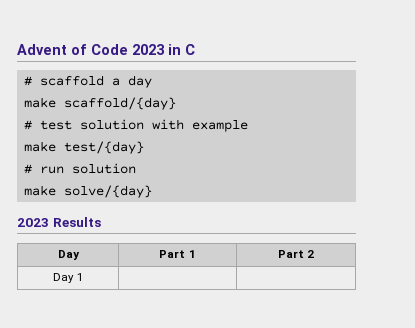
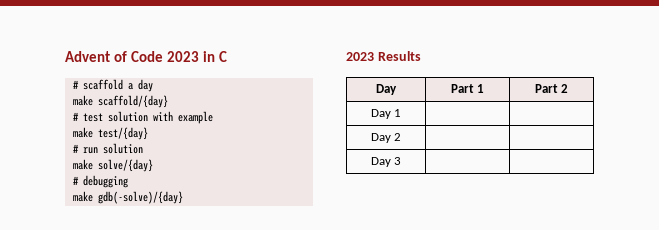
+ # debugging
+ make gdb(-solve)/{day}
+ Day 2 | |
+ Day 3 | |

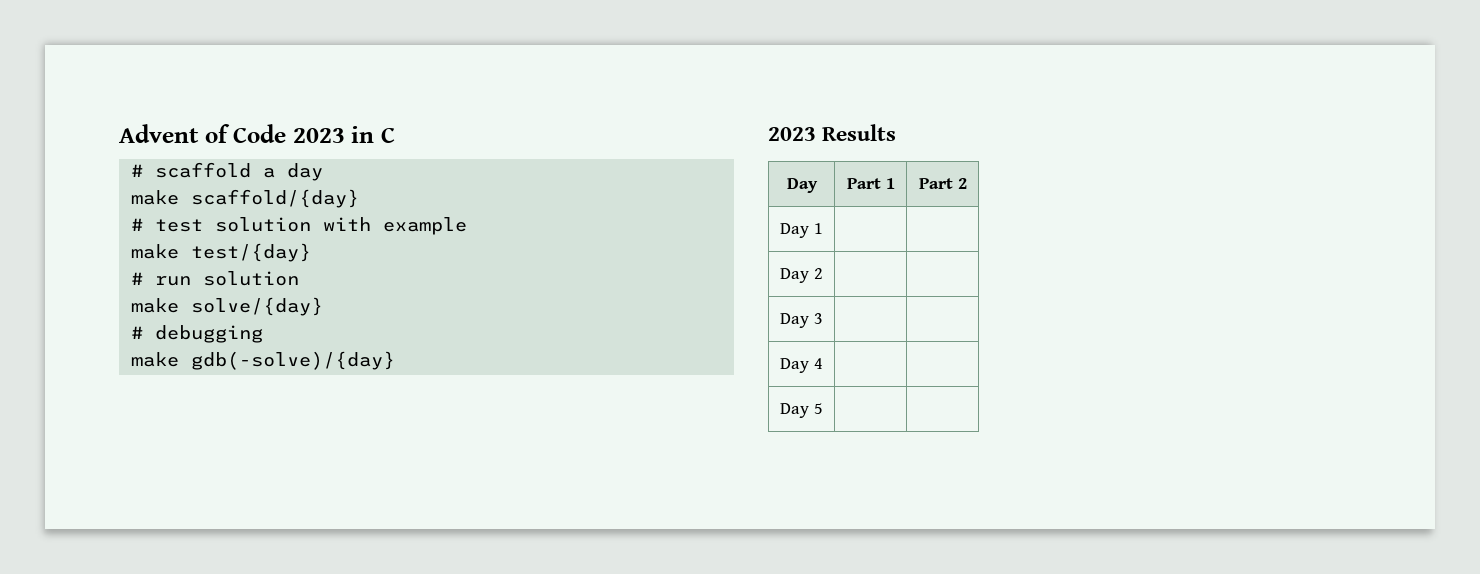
+ Day 4 | |
+ Day 5 | |

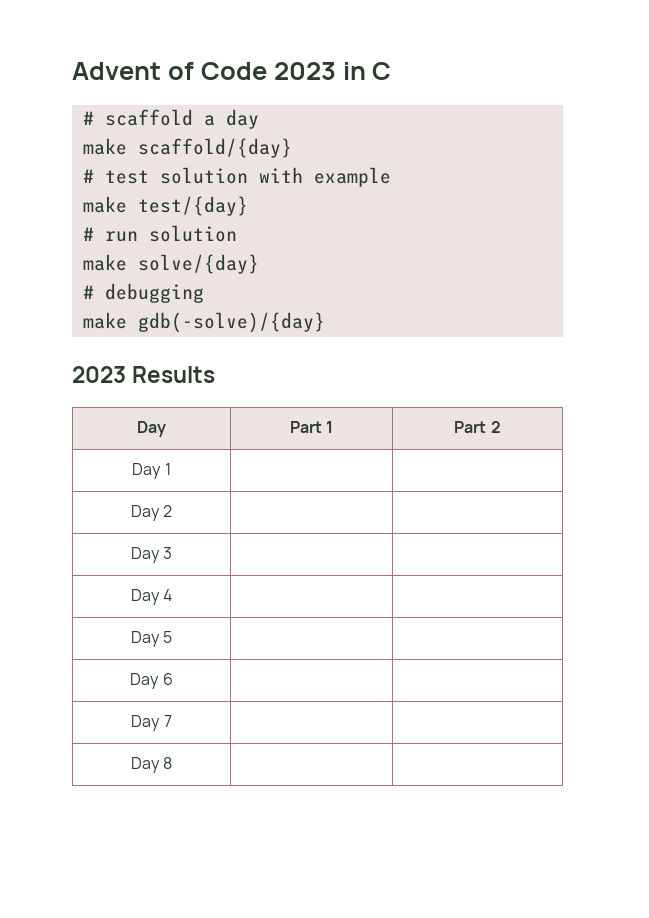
+ Day 6 | |
+ Day 7 | |
+ Day 8 | |

